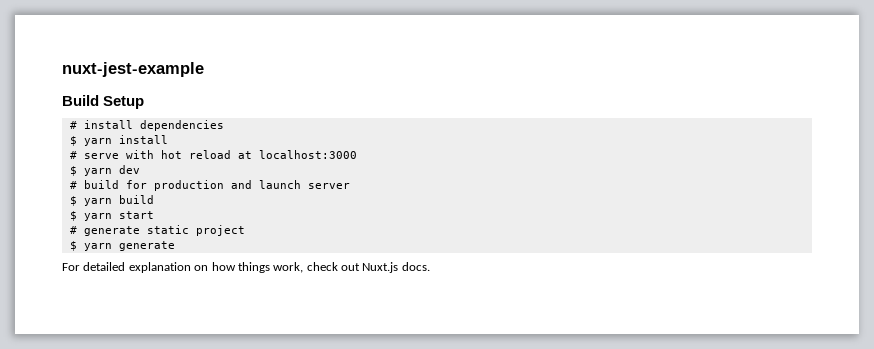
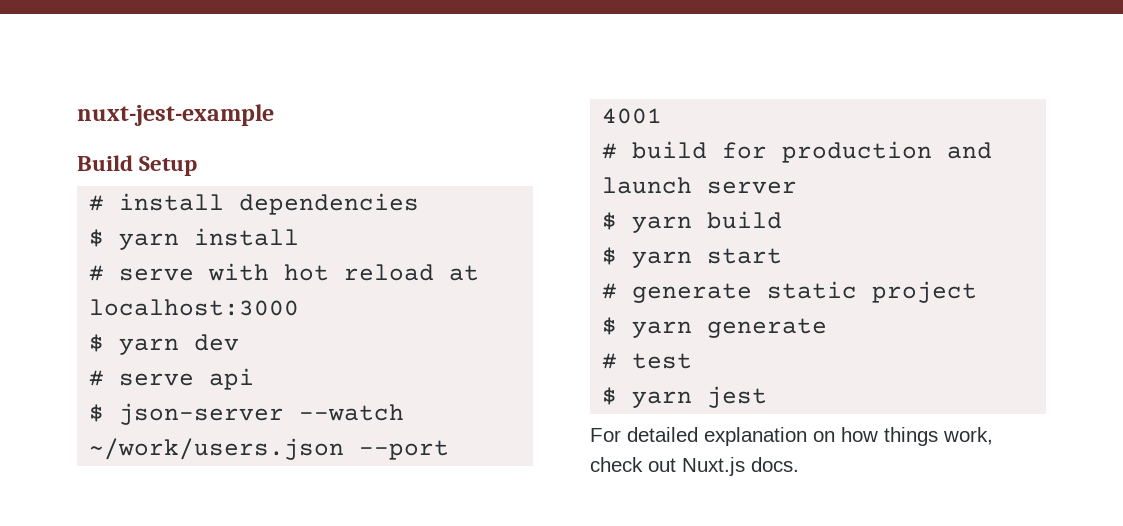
+ # serve api
+ $ json-server --watch ~/work/users.json --port 4001
+ # test
+ $ yarn jest

